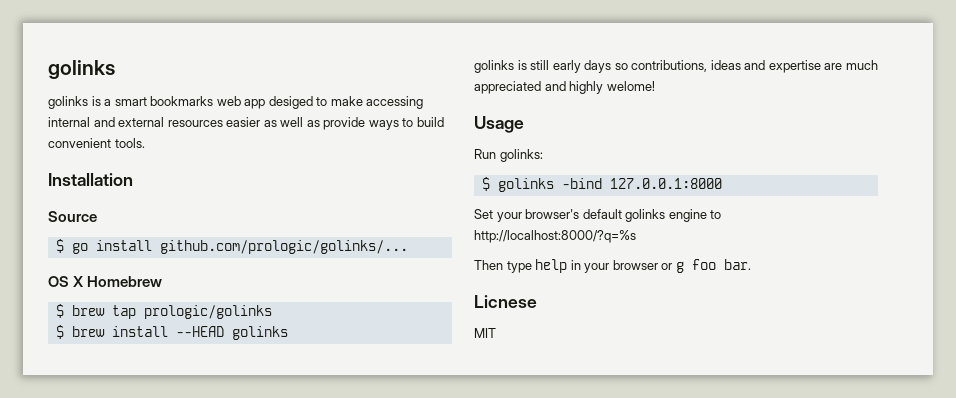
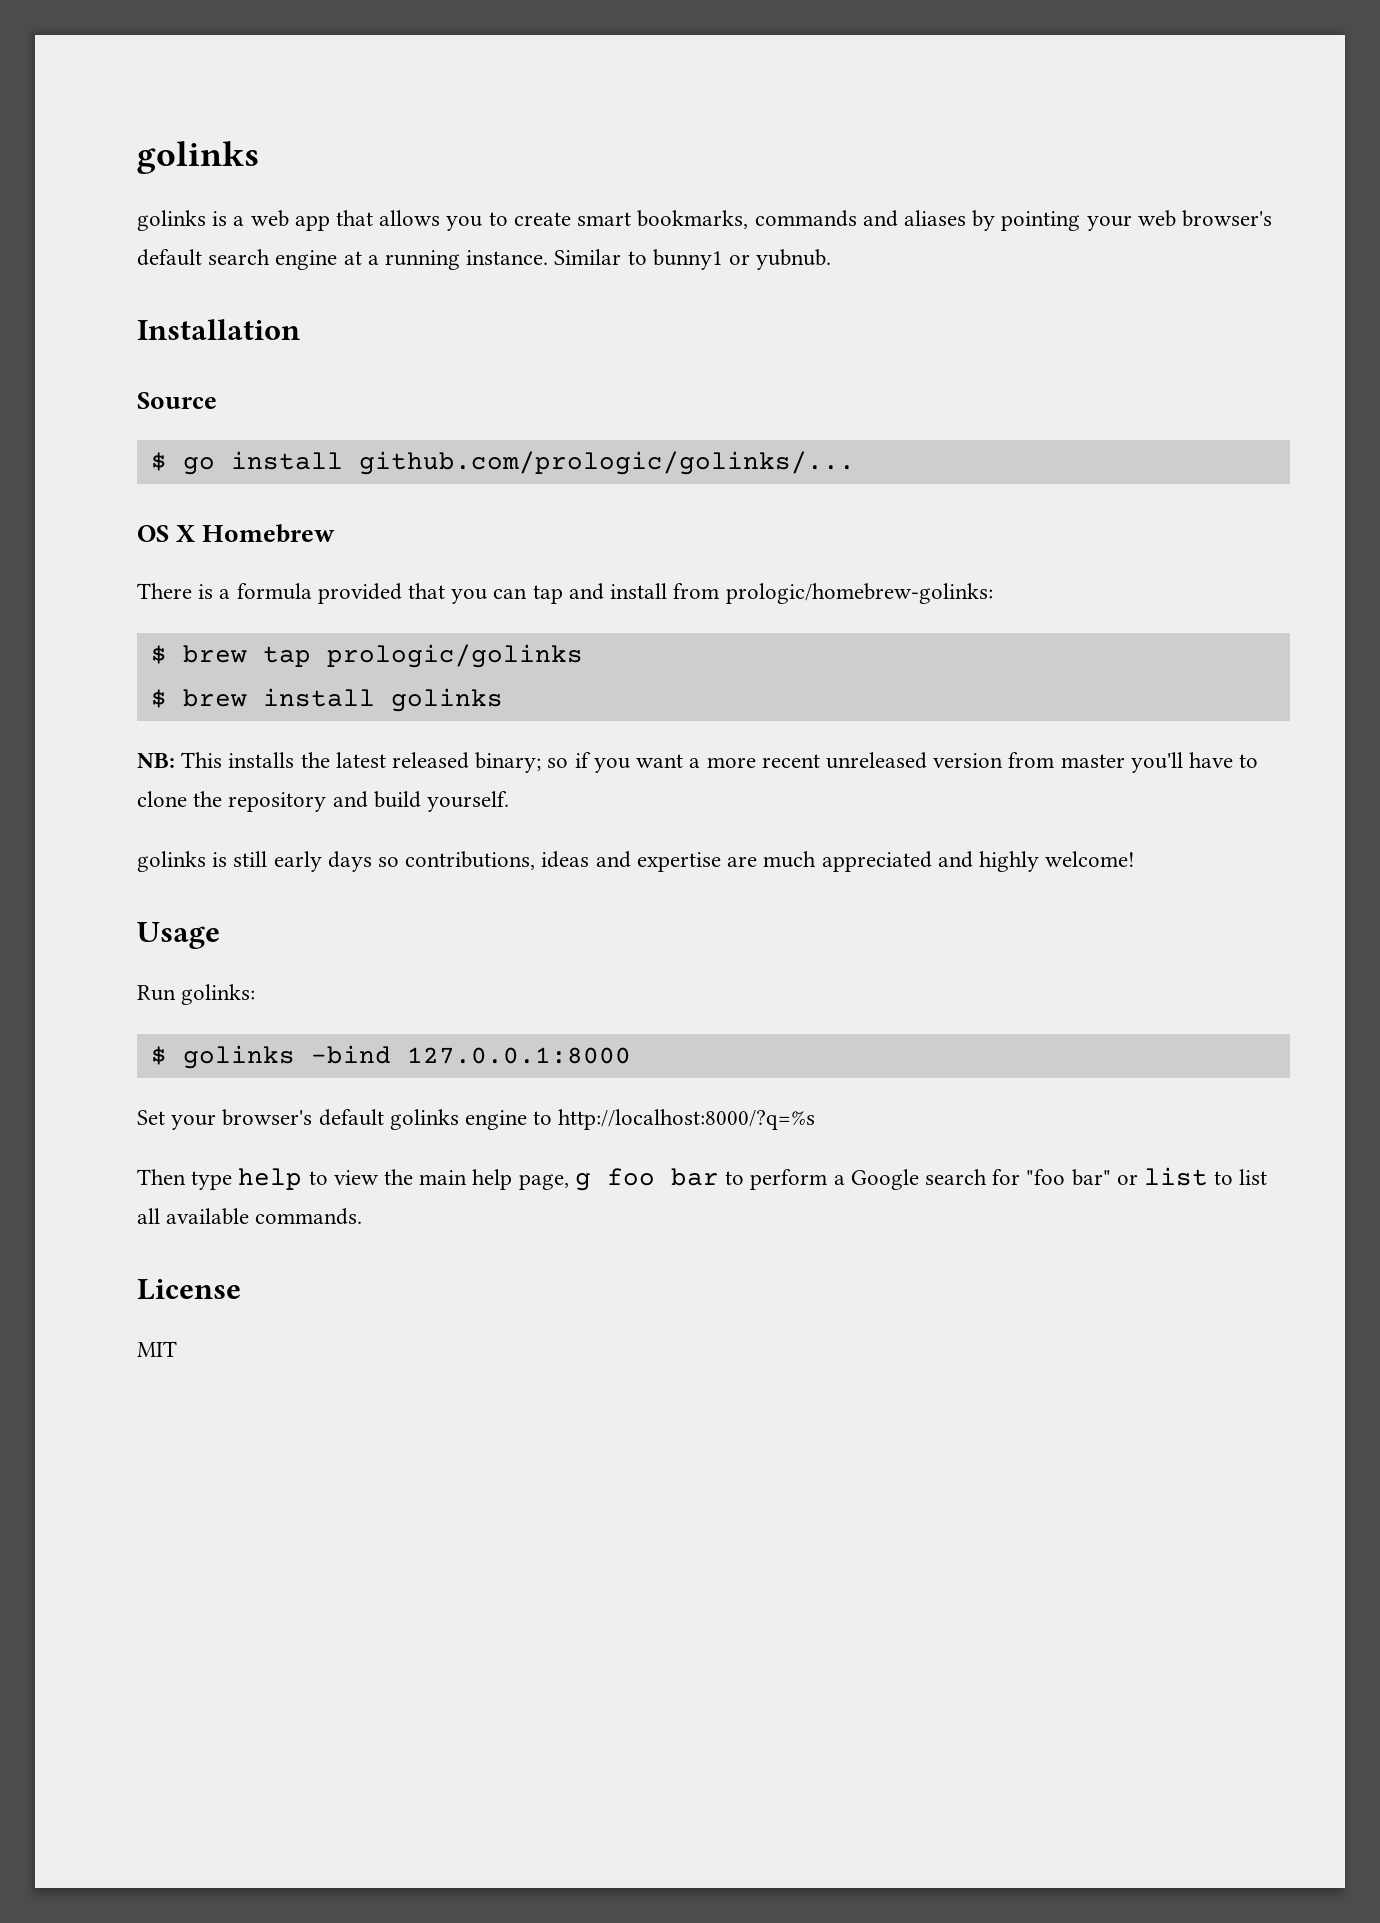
- golinks is a smart bookmarks web app desiged to make accessing internal and external resources easier as well as provide ways to build convenient tools.
+ golinks is a web app that allows you to create smart bookmarks, commands and aliases by pointing your web browser's default search engine at a running instance. Similar to bunny1 or yubnub.
+ There is a formula provided that you can tap and install from prologic/homebrew-golinks:
- $ brew install --HEAD golinks
+ $ brew install golinks
+ NB: This installs the latest released binary; so if you want a more recent unreleased version from master you'll have to clone the repository and build yourself.
- golinks is still early days so contributions, ideas and expertise are much appreciated and highly welome!
+ golinks is still early days so contributions, ideas and expertise are much appreciated and highly welcome!
- Then type help in your browser or g foo bar.
- Licnese
+ Then type help to view the main help page, g foo bar to perform a Google search for "foo bar" or list to list all available commands.
+ License

